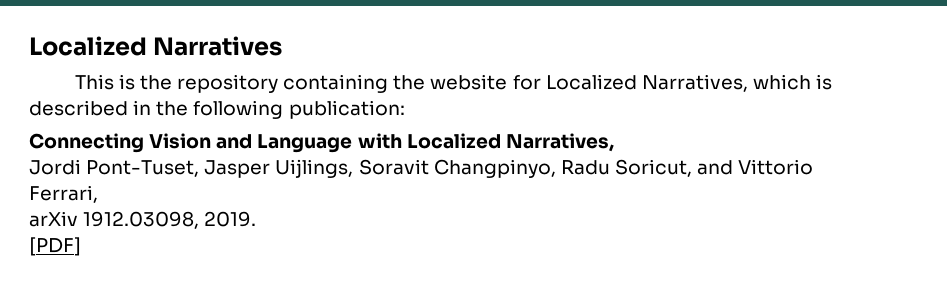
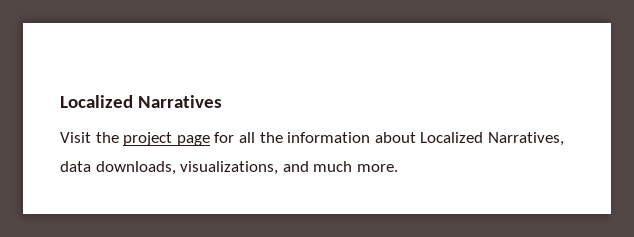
- This is the repository containing the website for Localized Narratives, which is described in the following publication:
- Connecting Vision and Language with Localized Narratives,
- Jordi Pont-Tuset, Jasper Uijlings, Soravit Changpinyo, Radu Soricut, and Vittorio Ferrari,
- arXiv 1912.03098, 2019.
- [PDF]
+ Visit the project page for all the information about Localized Narratives, data downloads, visualizations, and much more.

